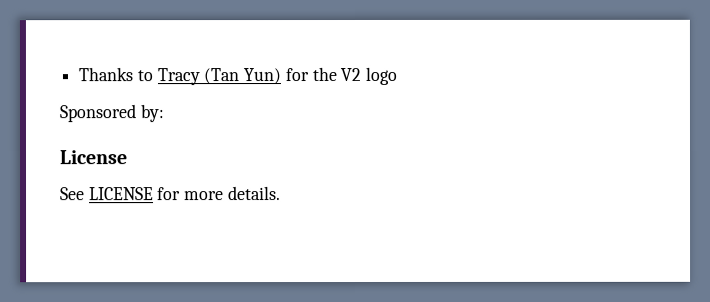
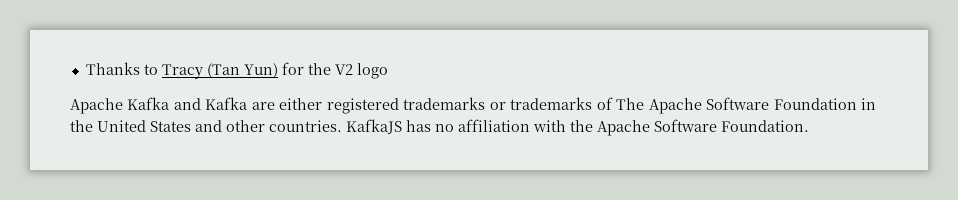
- Sponsored by:
- License
- See LICENSE for more details.
+ Apache Kafka and Kafka are either registered trademarks or trademarks of The Apache Software Foundation in the United States and other countries. KafkaJS has no affiliation with the Apache Software Foundation.

